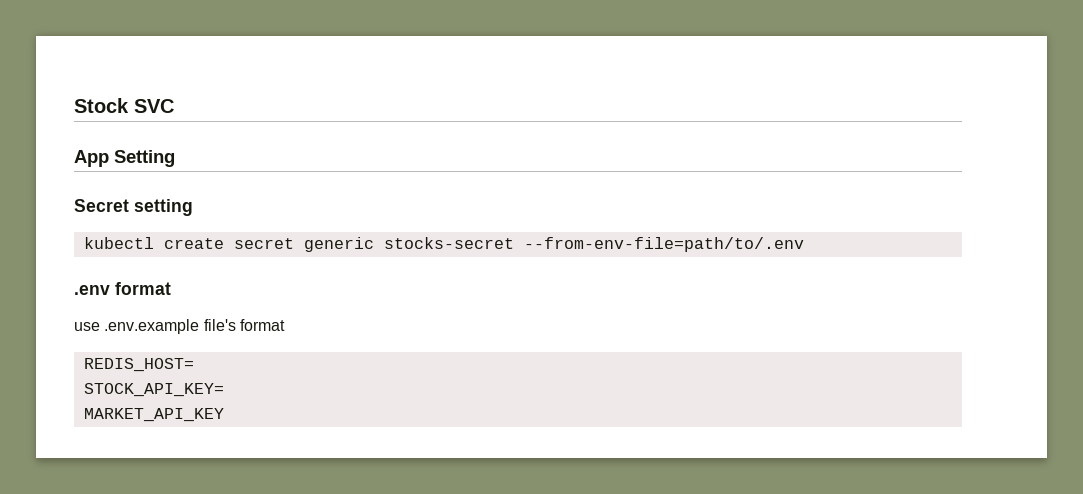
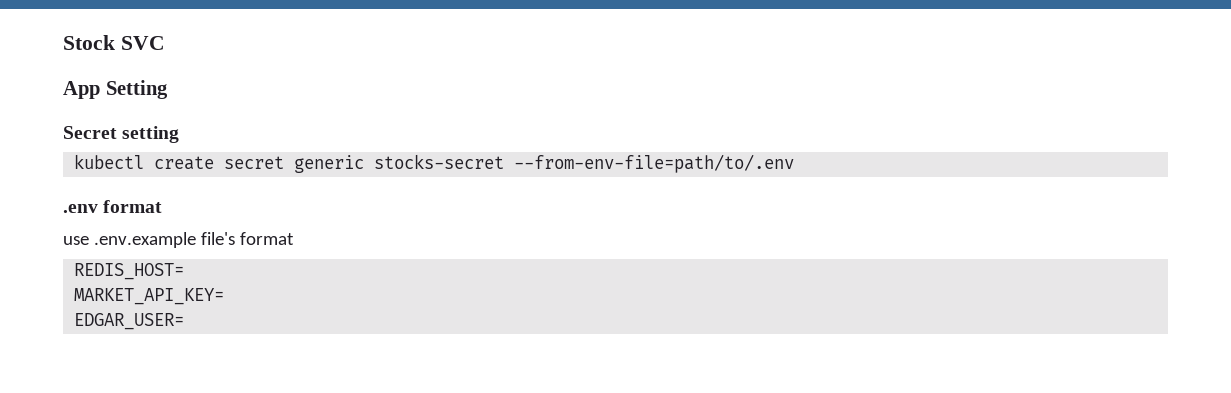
- STOCK_API_KEY=
- MARKET_API_KEY
+ MARKET_API_KEY=
+ EDGAR_USER=

